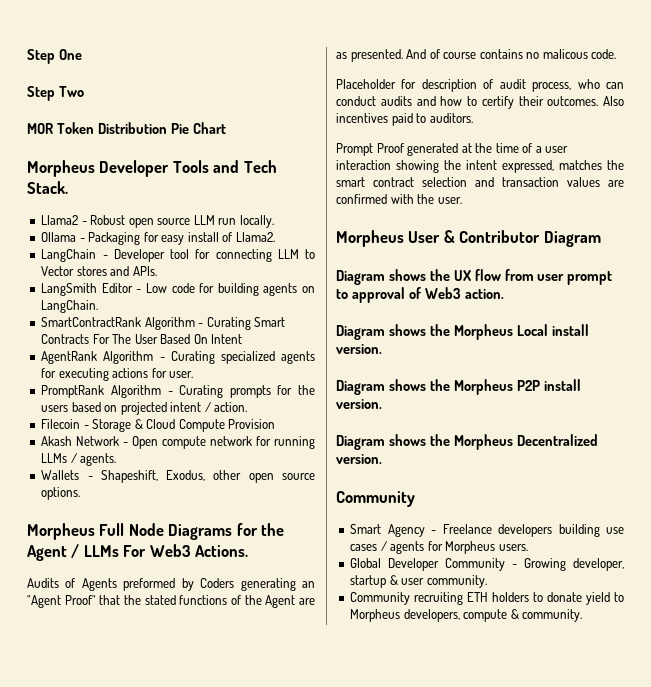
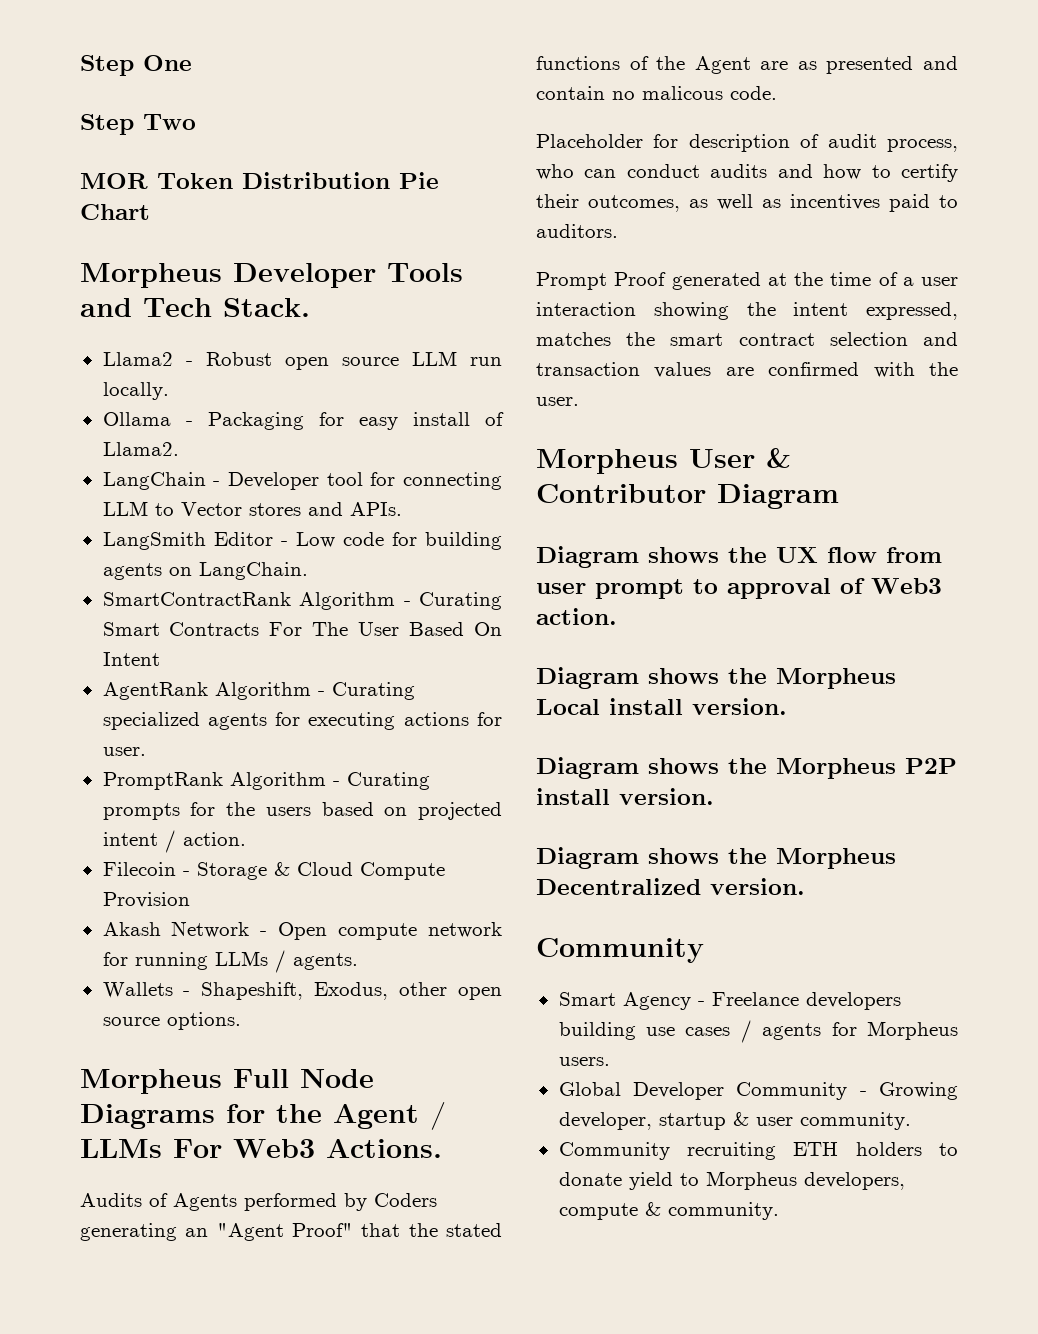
- Audits of Agents preformed by Coders generating an "Agent Proof" that the stated functions of the Agent are as presented. And of course contains no malicous code.
+ Audits of Agents performed by Coders generating an "Agent Proof" that the stated functions of the Agent are as presented and contain no malicous code.
- Placeholder for description of audit process, who can conduct audits and how to certify their outcomes. Also incentives paid to auditors.
+ Placeholder for description of audit process, who can conduct audits and how to certify their outcomes, as well as incentives paid to auditors.

